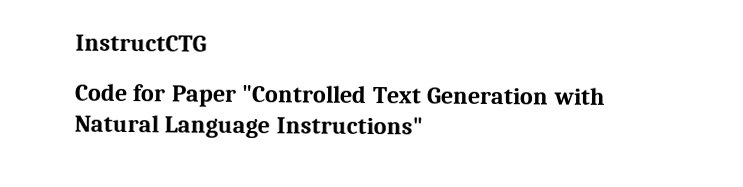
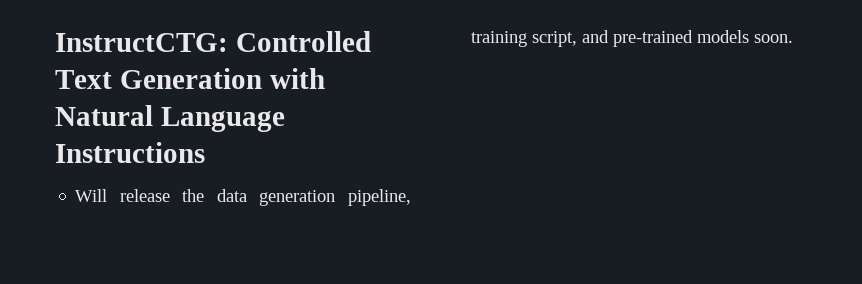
- InstructCTG
- Code for Paper "Controlled Text Generation with Natural Language Instructions"
+ InstructCTG: Controlled Text Generation with Natural Language Instructions
+ Will release the data generation pipeline, training script, and pre-trained models soon.

